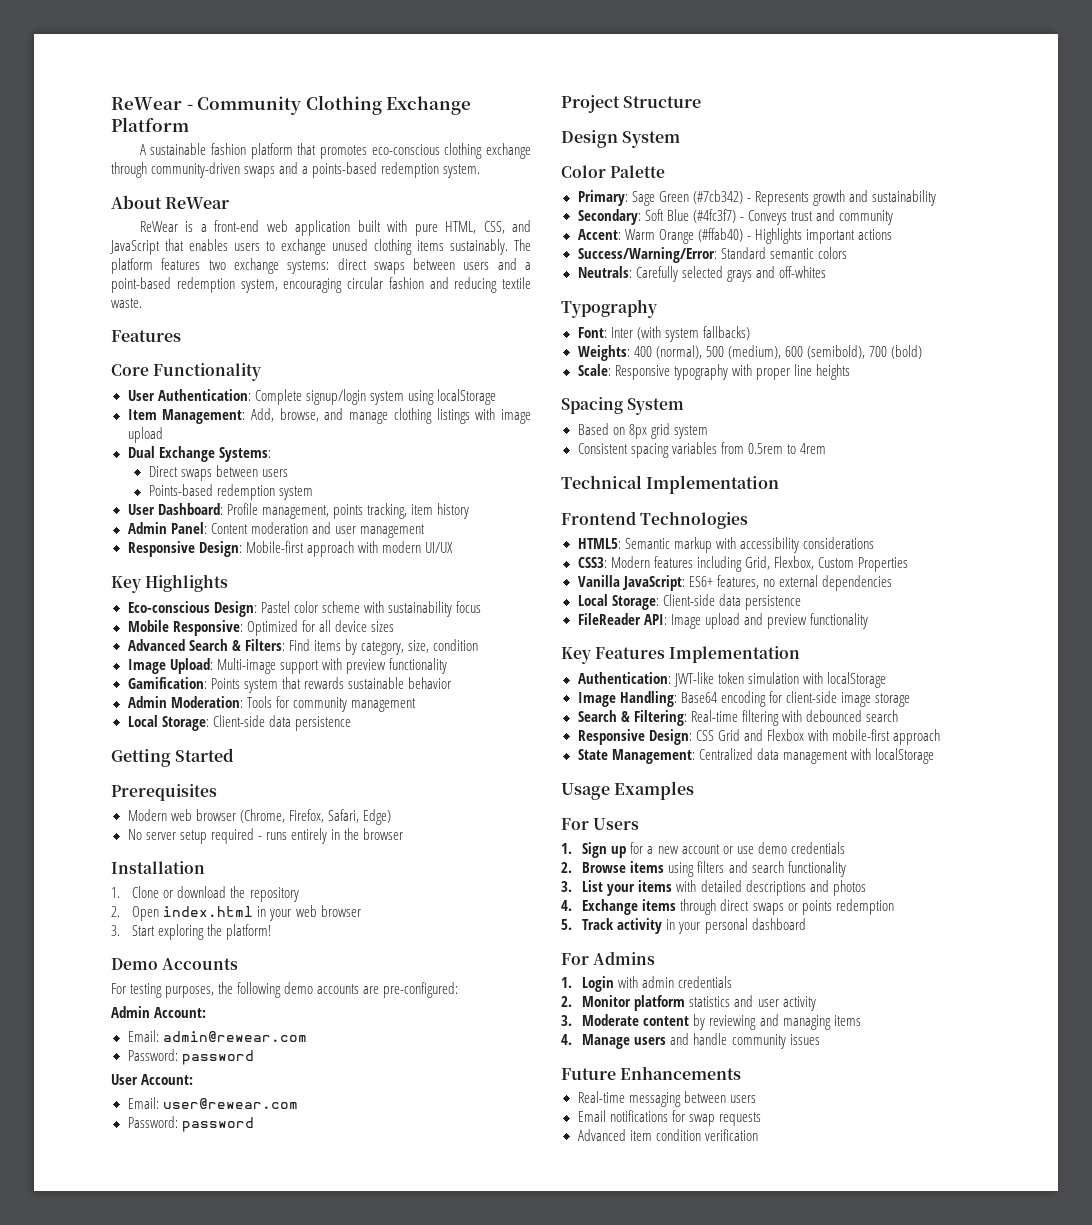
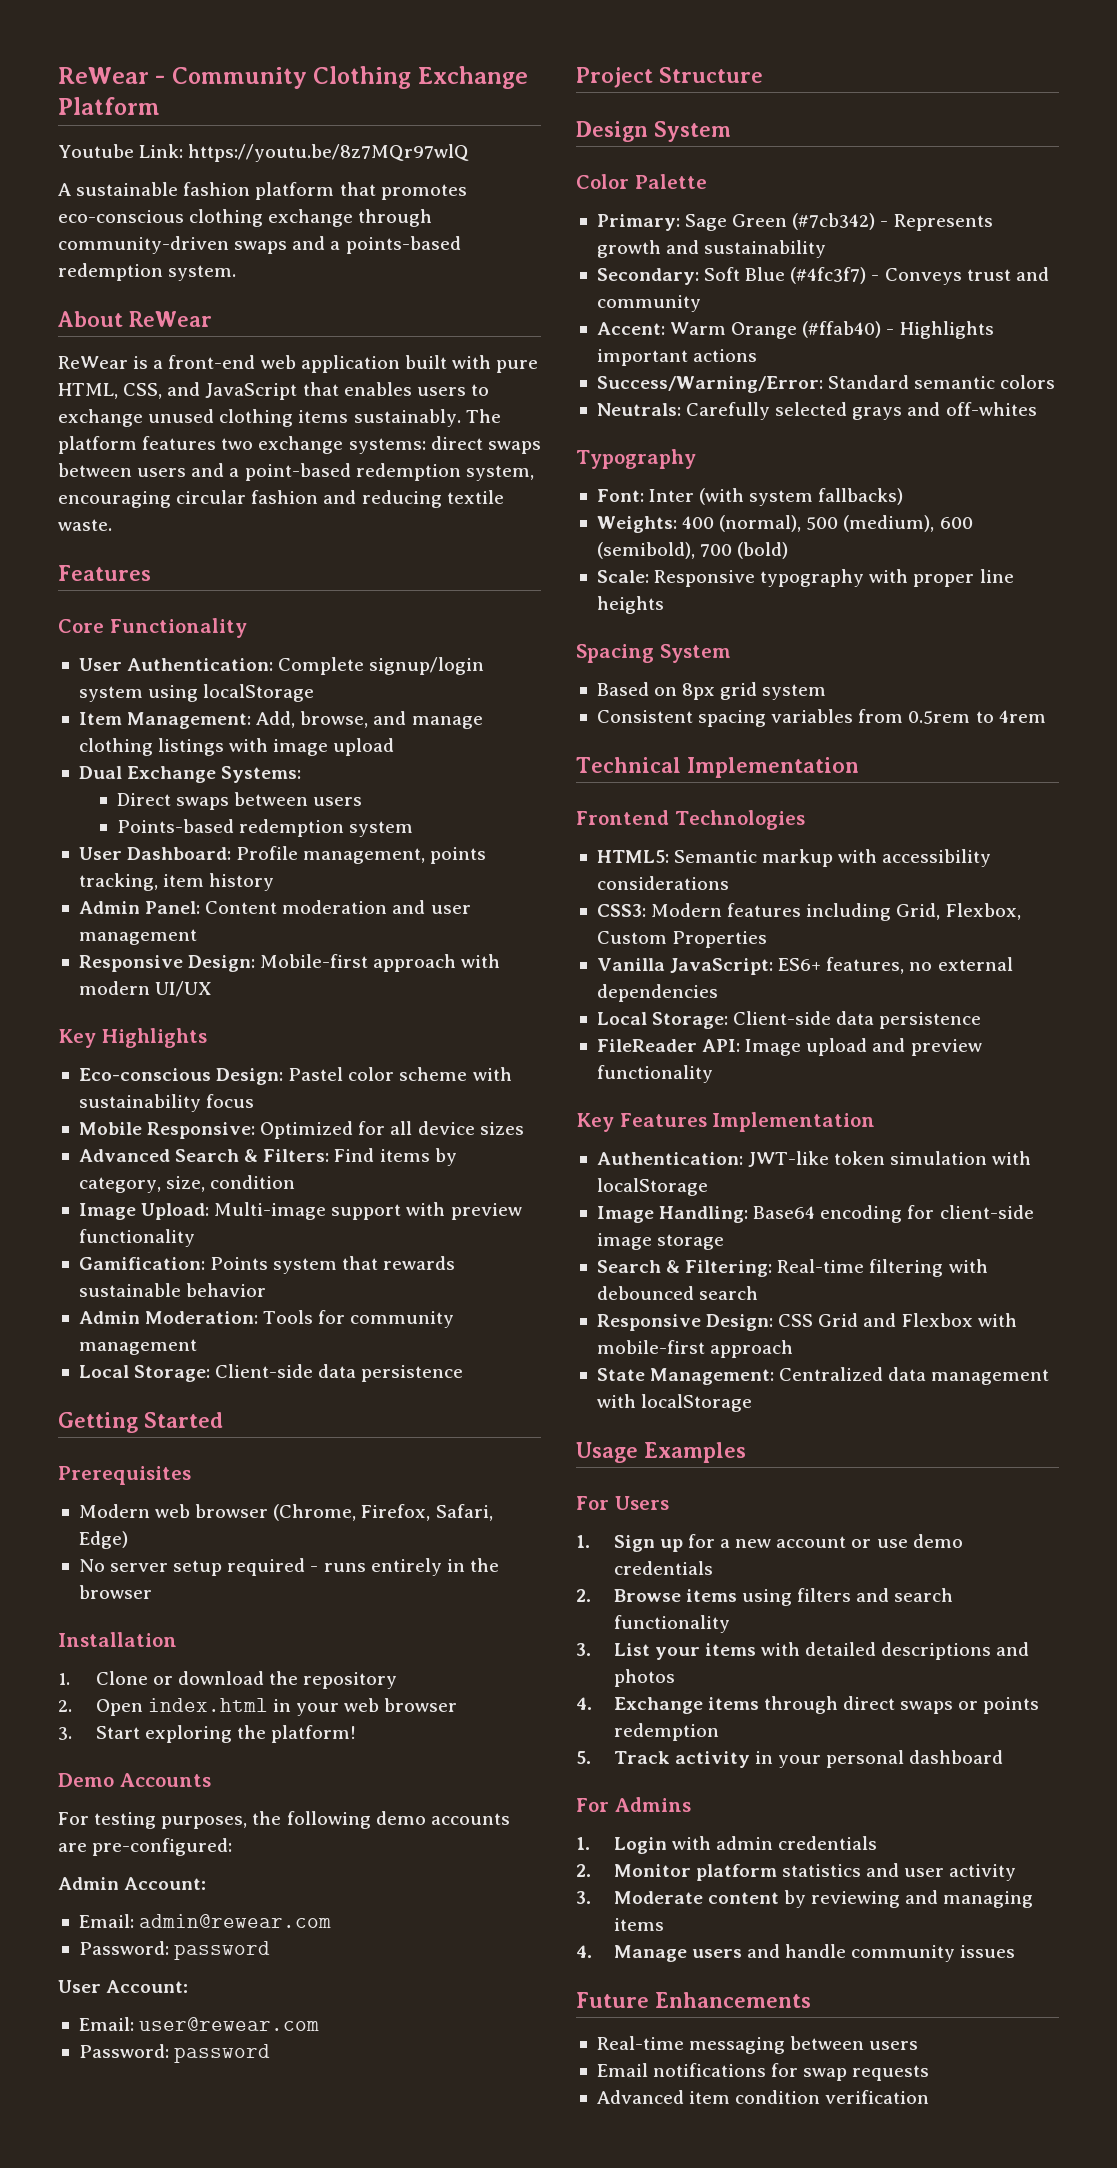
+ Youtube Link: https://youtu.be/8z7MQr97wlQ

